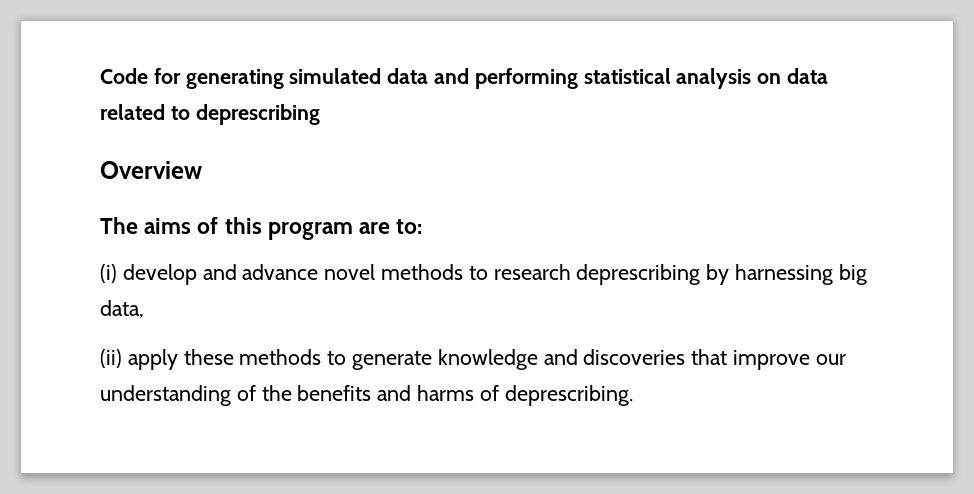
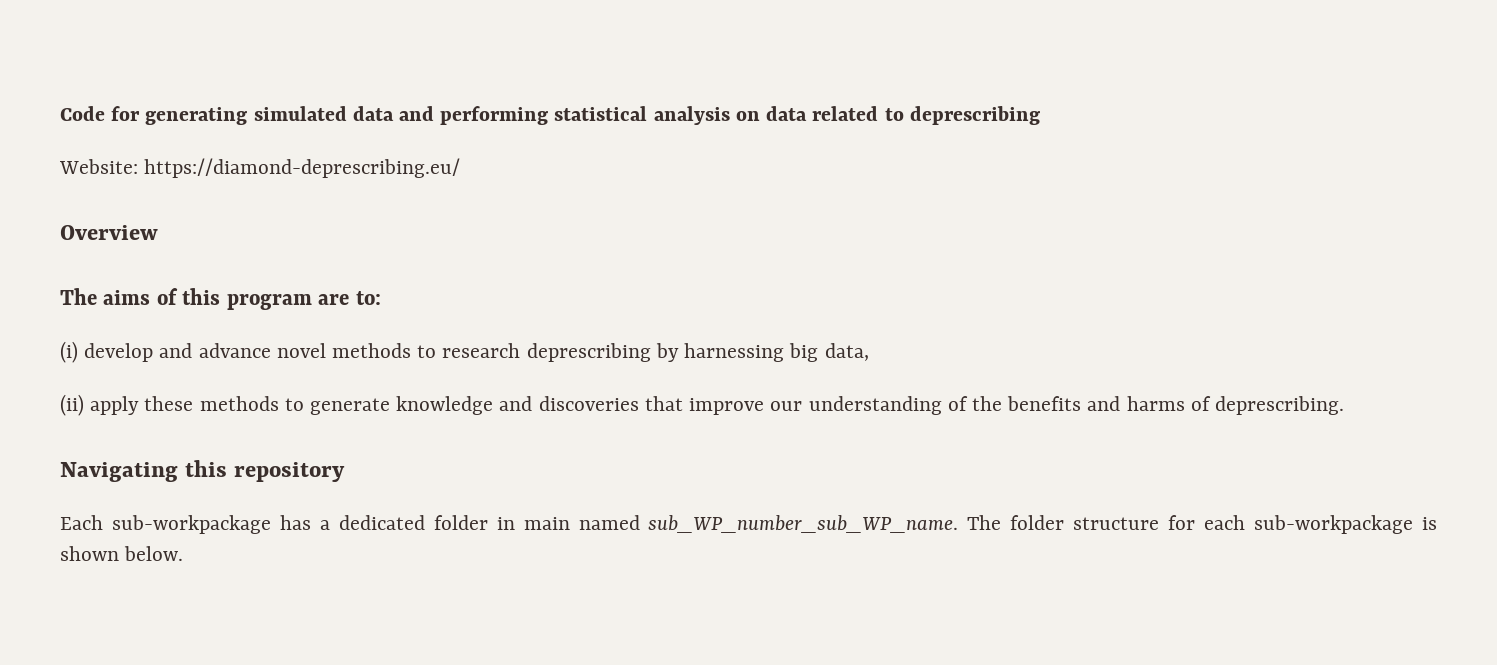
+ Website: https://diamond-deprescribing.eu/
+ Navigating this repository
+ Each sub-workpackage has a dedicated folder in main named sub_WP_number_sub_WP_name. The folder structure for each sub-workpackage is shown below.

